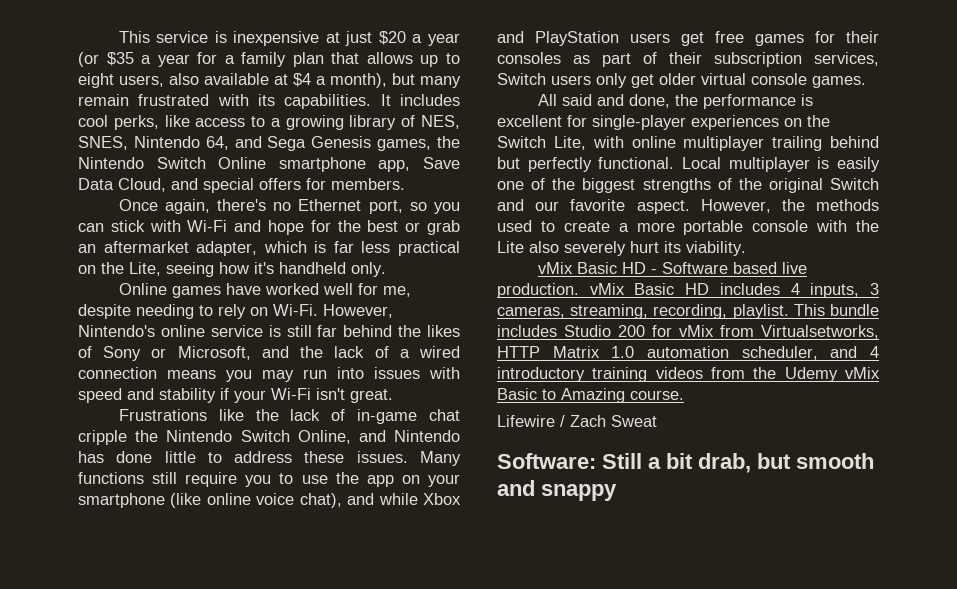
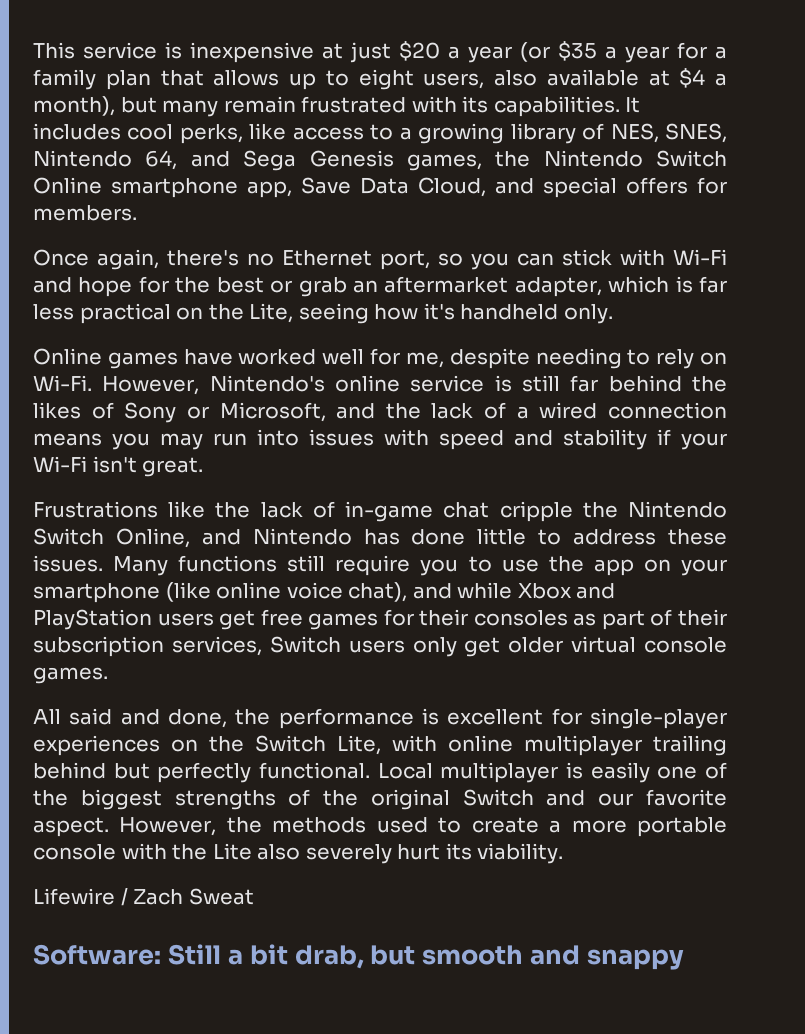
- vMix Basic HD - Software based live production. vMix Basic HD includes 4 inputs, 3 cameras, streaming, recording, playlist. This bundle includes Studio 200 for vMix from Virtualsetworks, HTTP Matrix 1.0 automation scheduler, and 4 introductory training videos from the Udemy vMix Basic to Amazing course.

